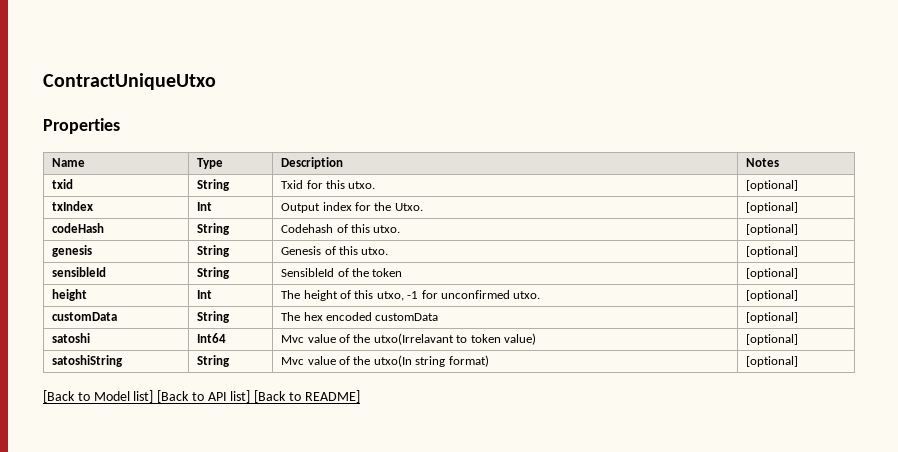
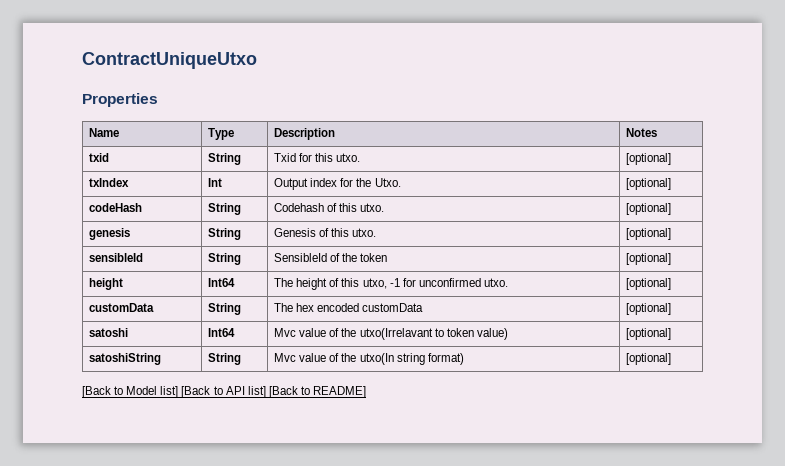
- height | Int | The height of this utxo, -1 for unconfirmed utxo. | [optional]
+ height | Int64 | The height of this utxo, -1 for unconfirmed utxo. | [optional]

